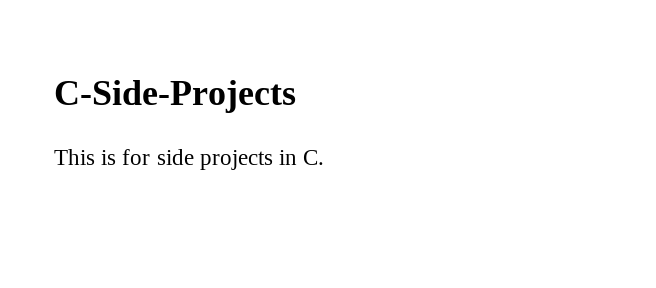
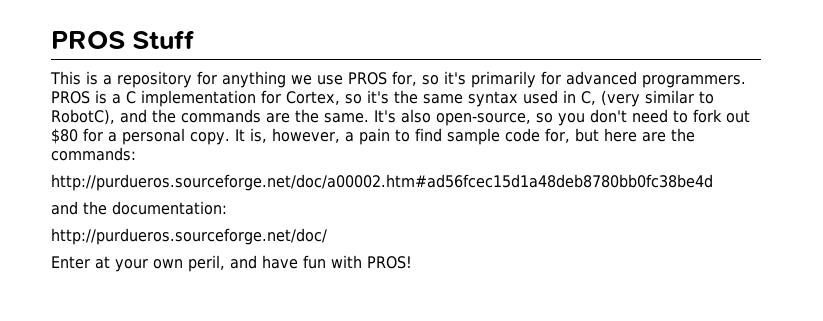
- C-Side-Projects
+ PROS Stuff
- This is for side projects in C.
+ This is a repository for anything we use PROS for, so it's primarily for advanced programmers. PROS is a C implementation for Cortex, so it's the same syntax used in C, (very similar to RobotC), and the commands are the same. It's also open-source, so you don't need to fork out $80 for a personal copy. It is, however, a pain to find sample code for, but here are the commands:
+ http://purdueros.sourceforge.net/doc/a00002.htm#ad56fcec15d1a48deb8780bb0fc38be4d
+ and the documentation:
+ http://purdueros.sourceforge.net/doc/
+ Enter at your own peril, and have fun with PROS!

